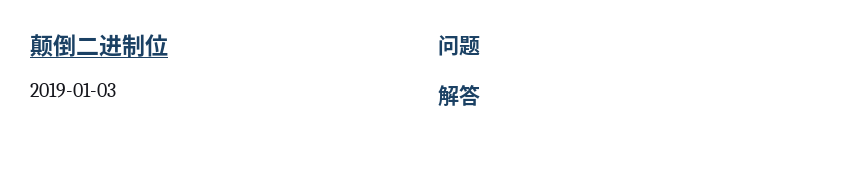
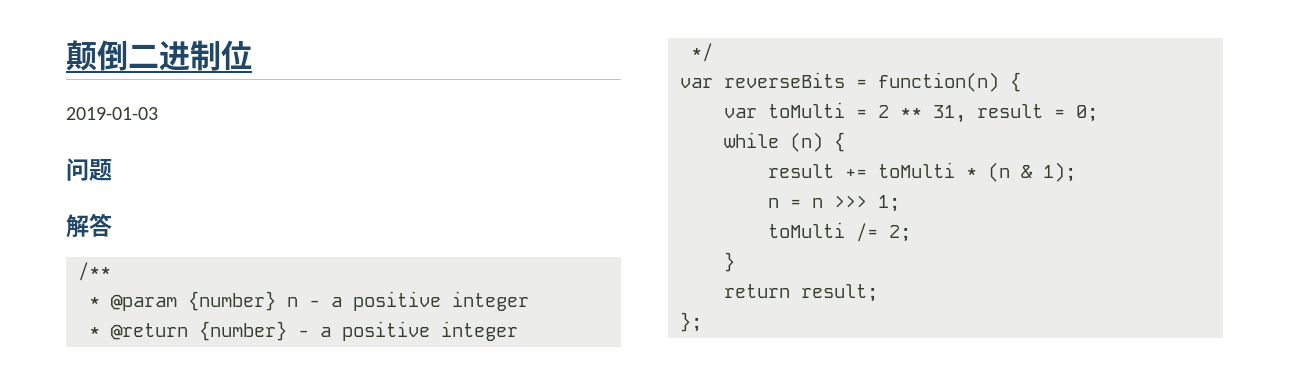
+ /**
+ * @param {number} n - a positive integer
+ * @return {number} - a positive integer
+ */
+ var reverseBits = function(n) {
+ var toMulti = 2 ** 31, result = 0;
+ while (n) {
+ result += toMulti * (n & 1);
+ n = n >>> 1;
+ toMulti /= 2;
+ }
+ return result;
+ };

